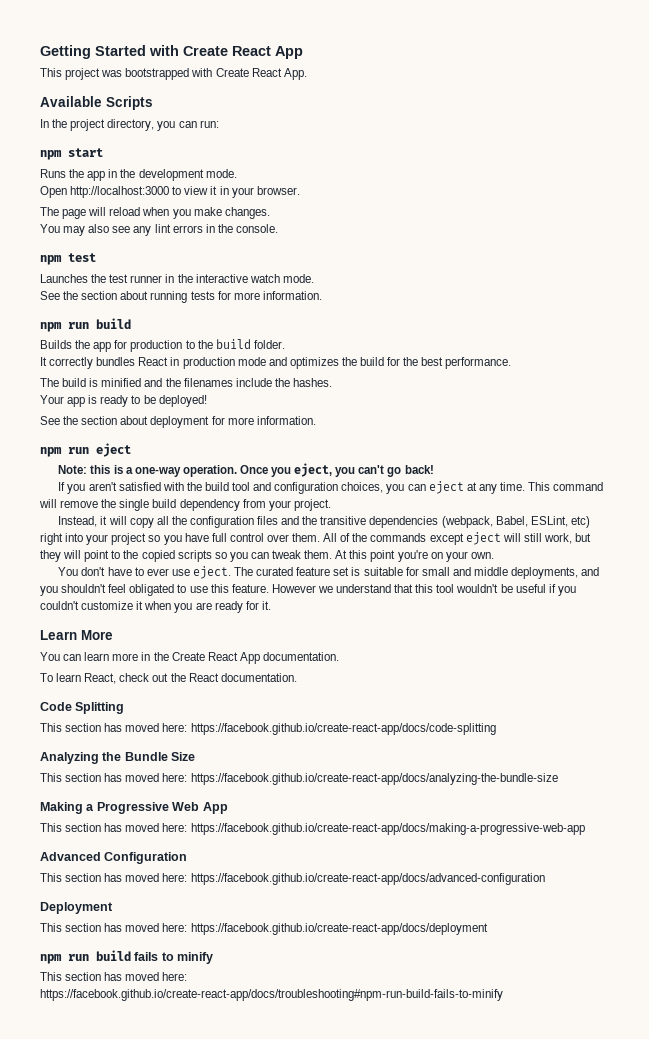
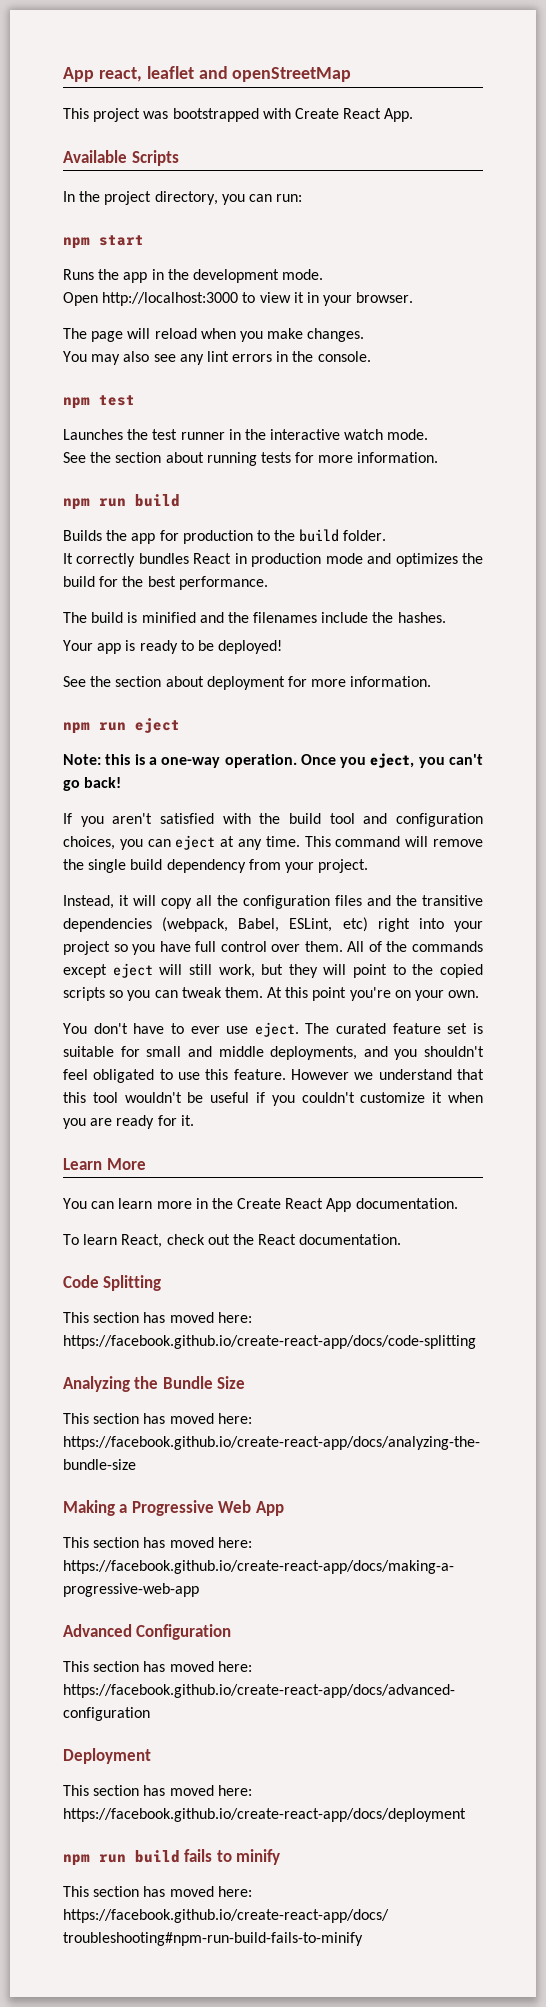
- Getting Started with Create React App
+ App react, leaflet and openStreetMap

